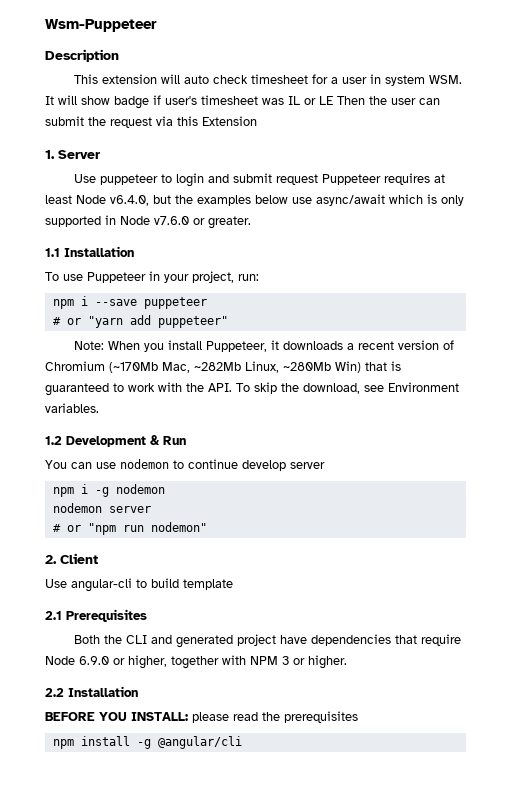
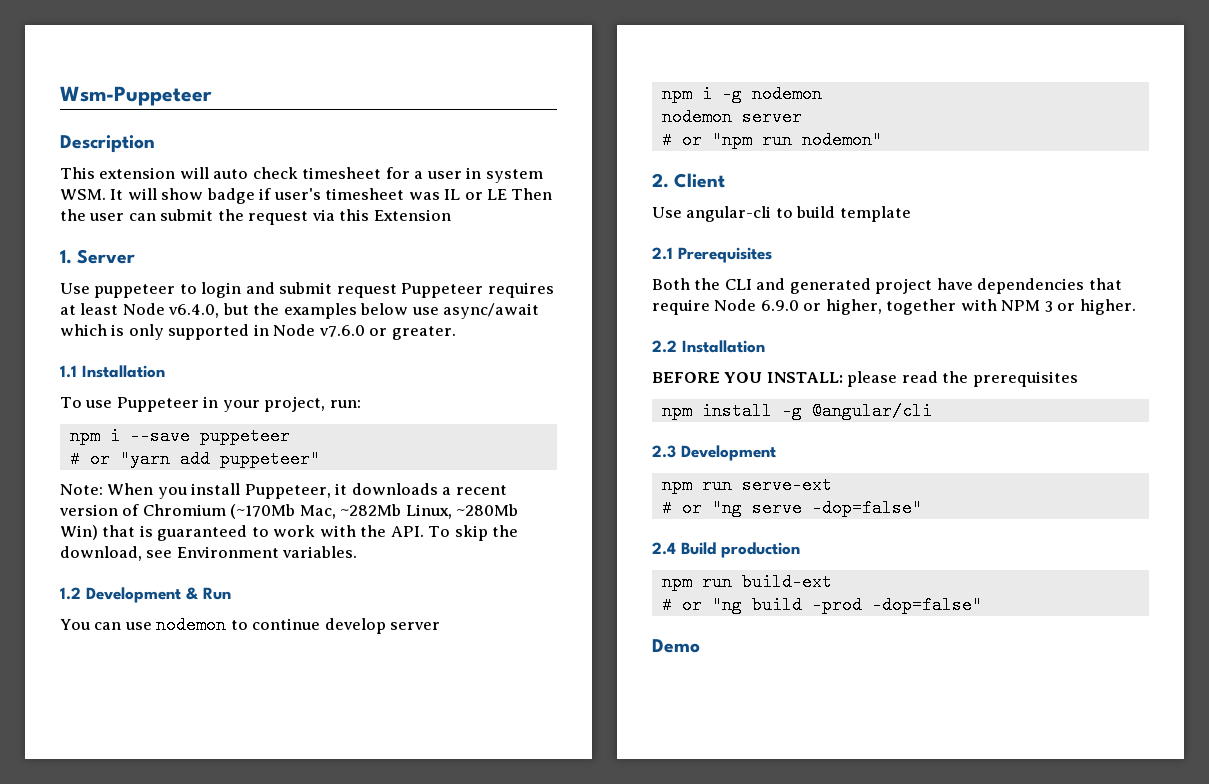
+ 2.3 Development
+ npm run serve-ext
+ # or "ng serve -dop=false"
+ 2.4 Build production
+ npm run build-ext
+ # or "ng build -prod -dop=false"
+ Demo

